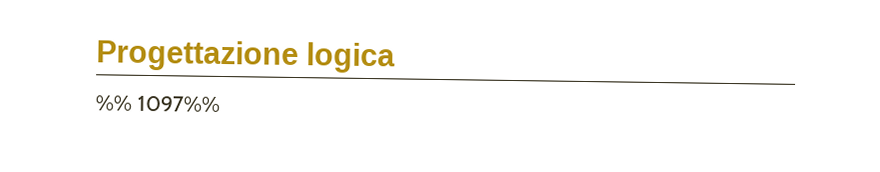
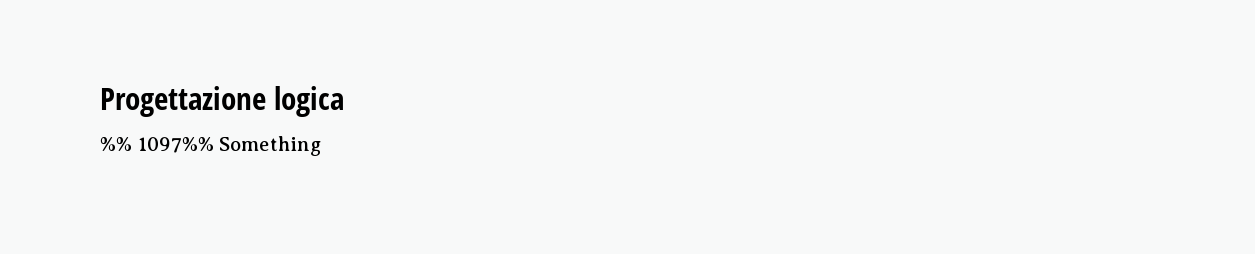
- %% 1097%%
+ %% 1097%% Something

